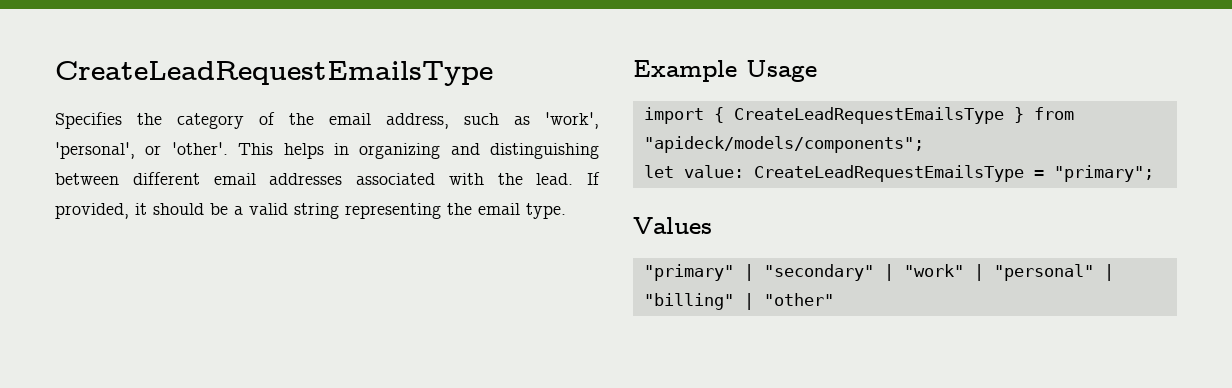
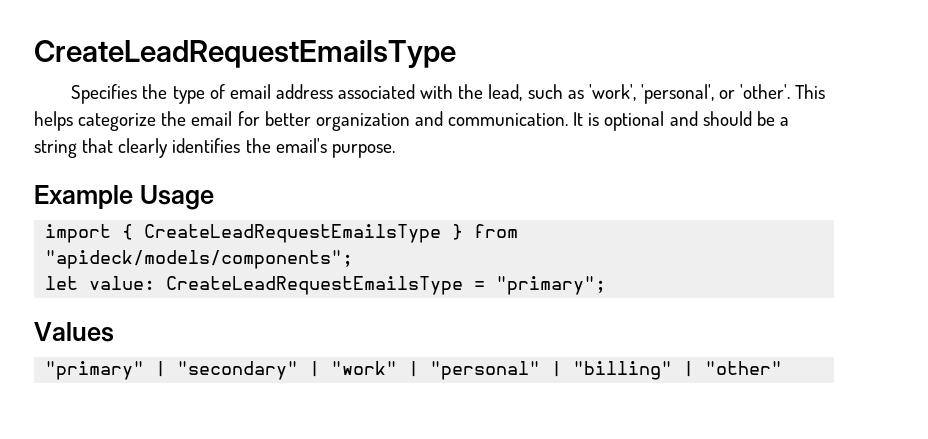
- Specifies the category of the email address, such as 'work', 'personal', or 'other'.
+ Specifies the type of email address associated with the lead, such as 'work', 'personal', or 'other'.
- This helps in organizing and distinguishing between different email addresses associated with the lead. If provided, it should be a valid string representing the email type.
+ This helps categorize the email for better organization and communication. It is optional and should be a string that clearly identifies the email's purpose.

